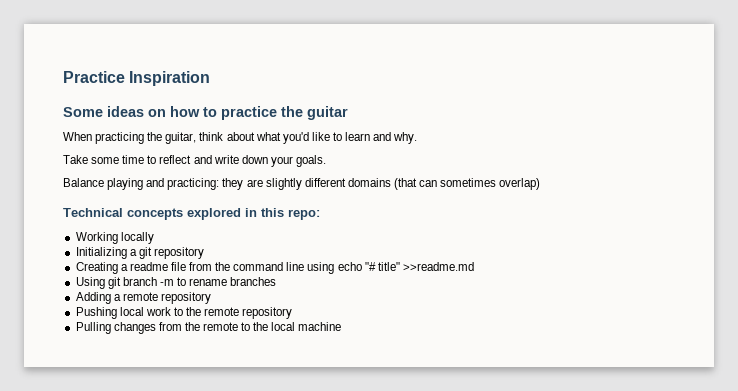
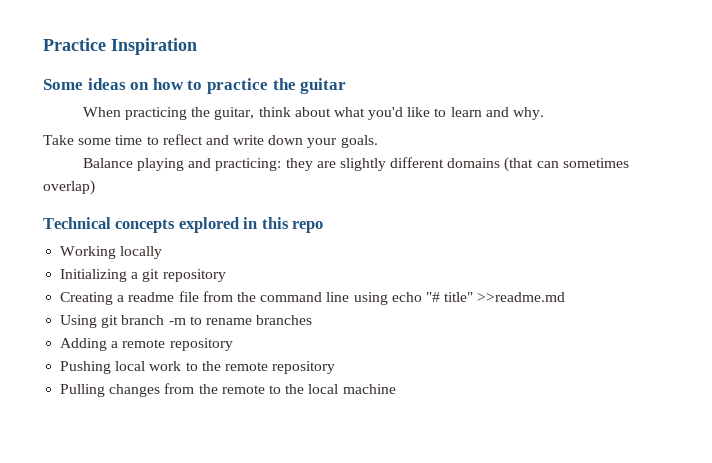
- Technical concepts explored in this repo:
+ Technical concepts explored in this repo

